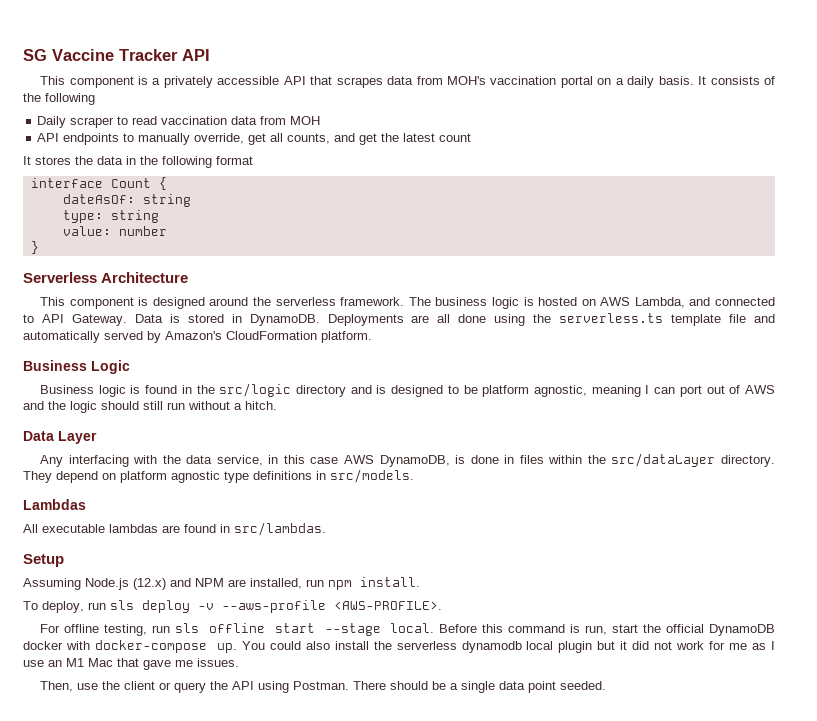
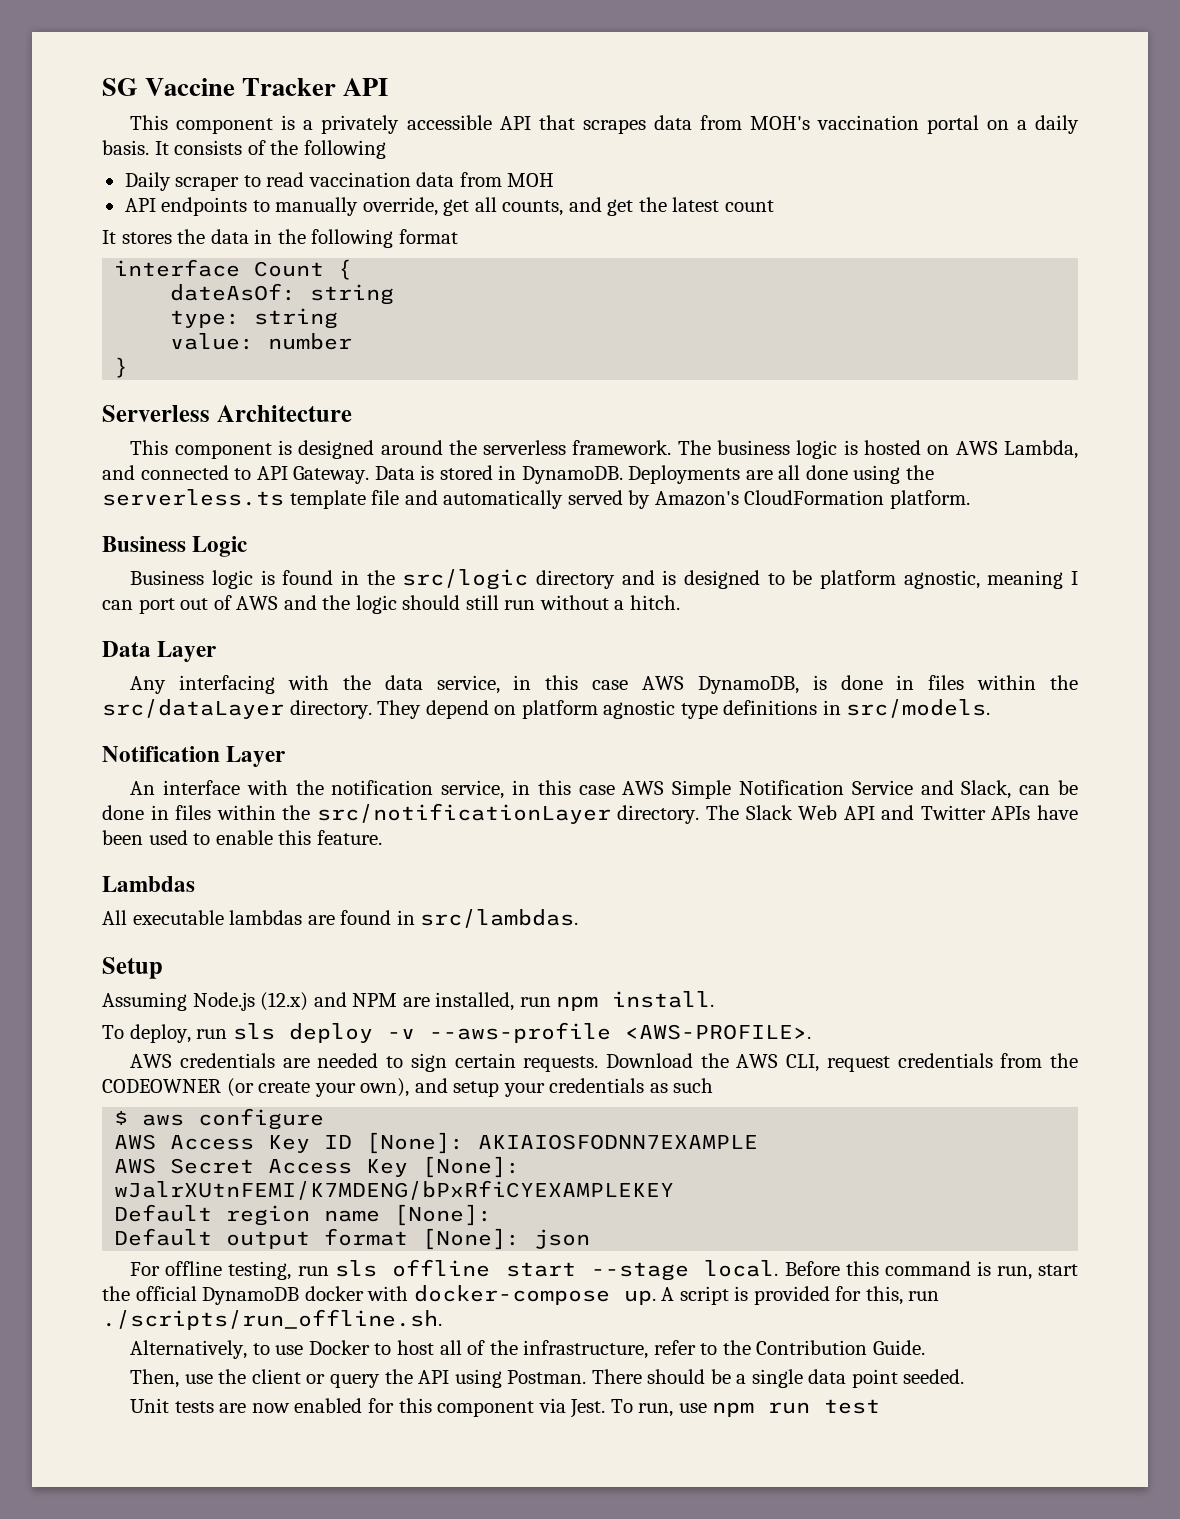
+ Notification Layer
+ An interface with the notification service, in this case AWS Simple Notification Service and Slack, can be done in files within the src/notificationLayer directory. The Slack Web API and Twitter APIs have been used to enable this feature.
+ AWS credentials are needed to sign certain requests. Download the AWS CLI, request credentials from the CODEOWNER (or create your own), and setup your credentials as such
+ $ aws configure
+ AWS Access Key ID [None]: AKIAIOSFODNN7EXAMPLE
+ AWS Secret Access Key [None]: wJalrXUtnFEMI/K7MDENG/bPxRfiCYEXAMPLEKEY
+ Default region name [None]:
+ Default output format [None]: json
- You could also install the serverless dynamodb local plugin but it did not work for me as I use an M1 Mac that gave me issues.
+ A script is provided for this, run ./scripts/run_offline.sh.
+ Alternatively, to use Docker to host all of the infrastructure, refer to the Contribution Guide.
+ Unit tests are now enabled for this component via Jest. To run, use npm run test

